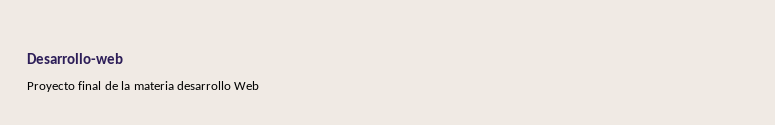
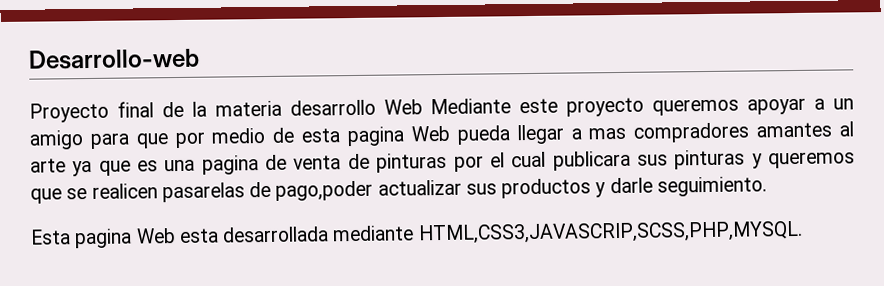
- Proyecto final de la materia desarrollo Web
+ Proyecto final de la materia desarrollo Web Mediante este proyecto queremos apoyar a un amigo para que por medio de esta pagina Web pueda llegar a mas compradores amantes al arte ya que es una pagina de venta de pinturas por el cual publicara sus pinturas y queremos que se realicen pasarelas de pago,poder actualizar sus productos y darle seguimiento.
+ Esta pagina Web esta desarrollada mediante HTML,CSS3,JAVASCRIP,SCSS,PHP,MYSQL.

